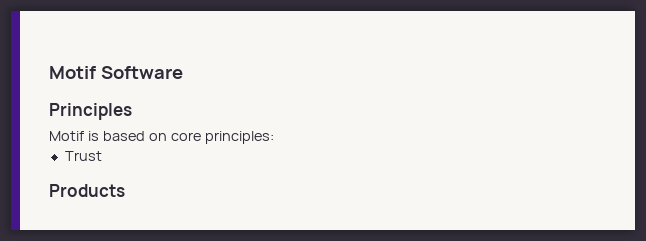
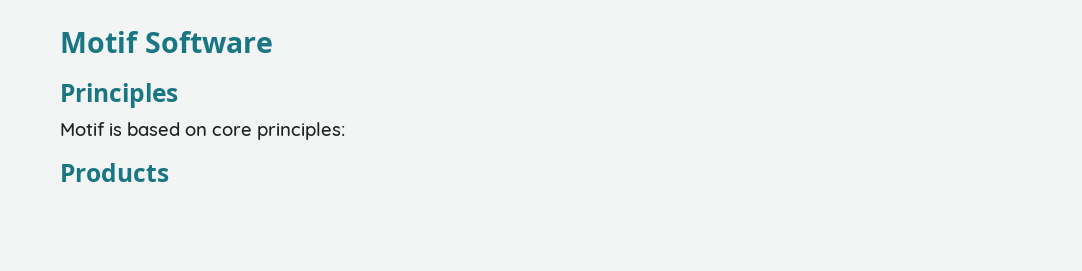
- Trust

